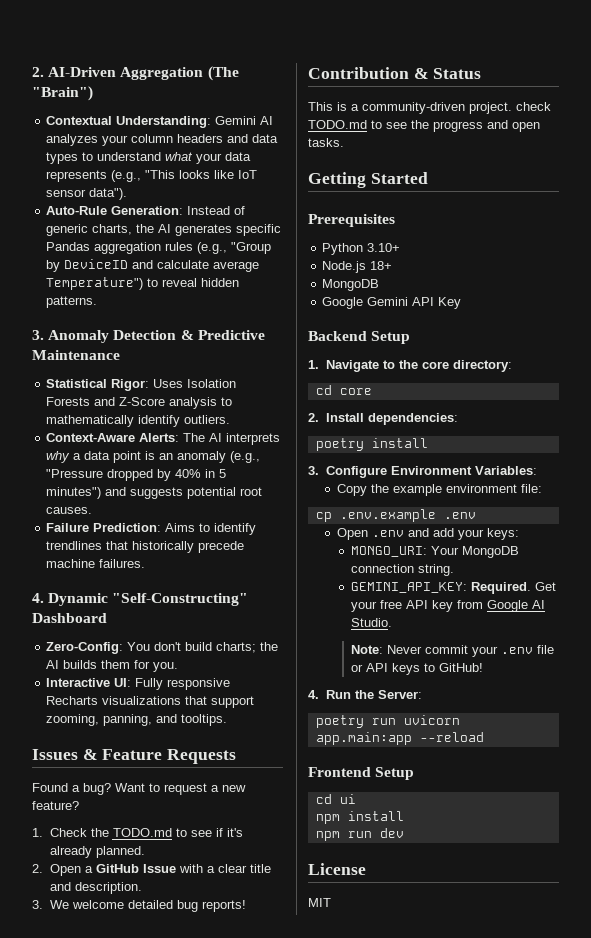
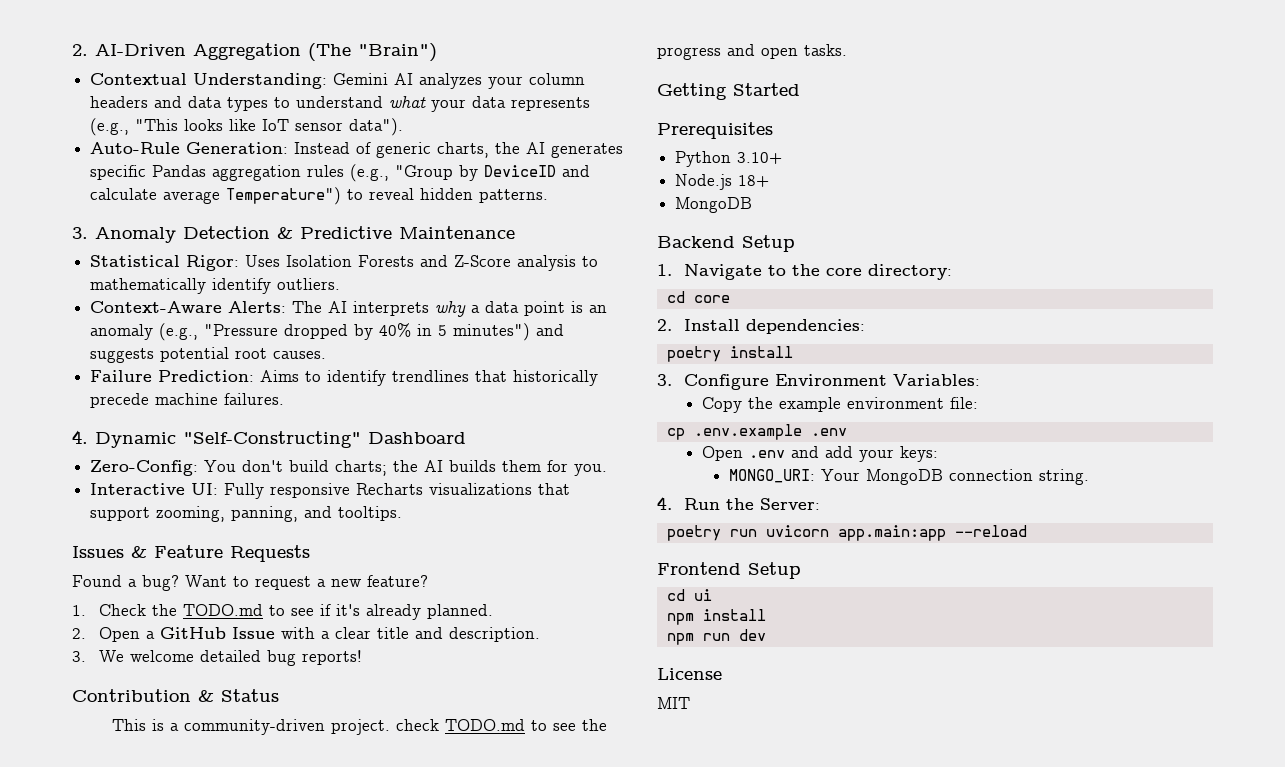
- Google Gemini API Key
- GEMINI_API_KEY: Required. Get your free API key from Google AI Studio.
- Note: Never commit your .env file or API keys to GitHub!

